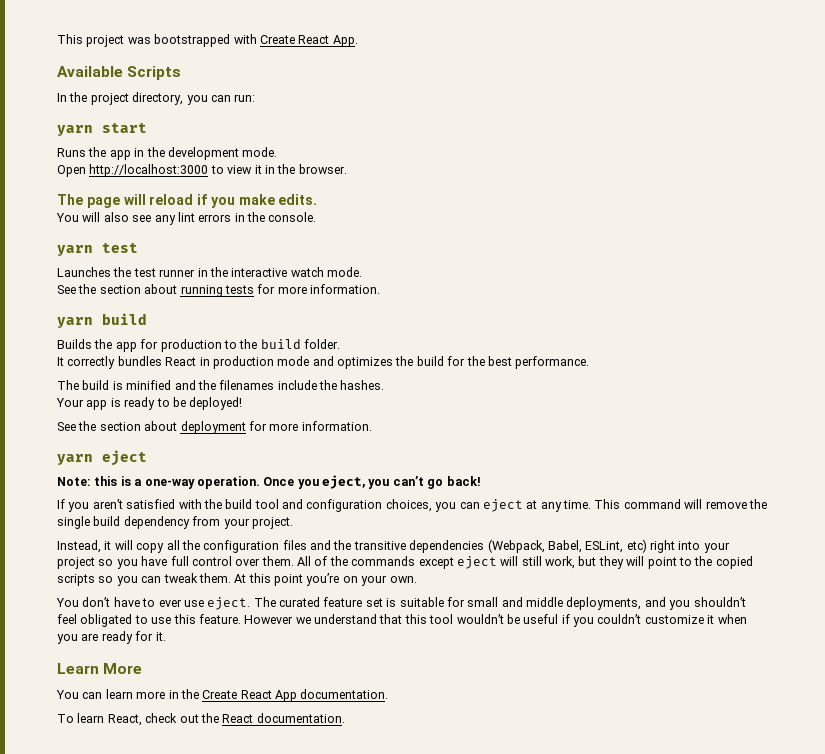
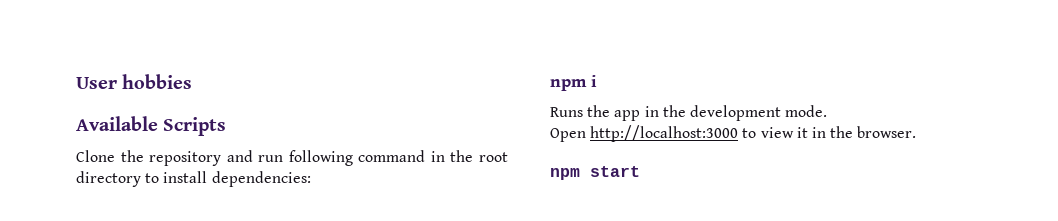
- This project was bootstrapped with Create React App.
+ User hobbies
  Available Scripts
- In the project directory, you can run:
- yarn start
+ Clone the repository and run following command in the root directory to install dependencies:
+ npm i
- The page will reload if you make edits.
- You will also see any lint errors in the console.
- yarn test
- Launches the test runner in the interactive watch mode.
- See the section about running tests for more information.
- yarn build
- Builds the app for production to the build folder.
- It correctly bundles React in production mode and optimizes the build for the best performance.
- The build is minified and the filenames include the hashes.
- Your app is ready to be deployed!
- See the section about deployment for more information.
- yarn eject
- Note: this is a one-way operation. Once you eject, you can’t go back!
- If you aren’t satisfied with the build tool and configuration choices, you can eject at any time. This command will remove the single build dependency from your project.
- Instead, it will copy all the configuration files and the transitive dependencies (Webpack, Babel, ESLint, etc) right into your project so you have full control over them. All of the commands except eject will still work, but they will point to the copied scripts so you can tweak them. At this point you’re on your own.
- You don’t have to ever use eject. The curated feature set is suitable for small and middle deployments, and you shouldn’t feel obligated to use this feature. However we understand that this tool wouldn’t be useful if you couldn’t customize it when you are ready for it.
- Learn More
- You can learn more in the Create React App documentation.
- To learn React, check out the React documentation.
+ npm start

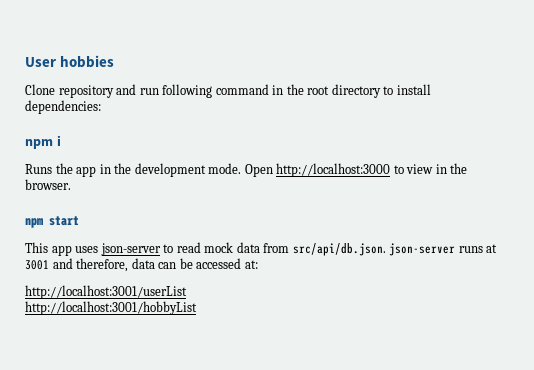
- Available Scripts
- Clone the repository and run following command in the root directory to install dependencies:
+ Clone repository and run following command in the root directory to install dependencies:
- Runs the app in the development mode.
- Open http://localhost:3000 to view it in the browser.
+ Runs the app in the development mode. Open http://localhost:3000 to view in the browser.
+ This app uses json-server to read mock data from src/api/db.json. json-server runs at 3001 and therefore, data can be accessed at:
+ http://localhost:3001/userList
+ http://localhost:3001/hobbyList

